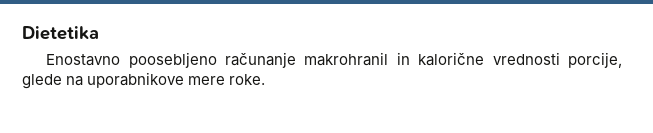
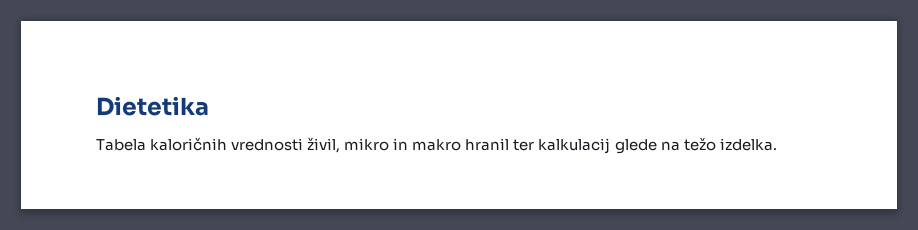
- Enostavno poosebljeno računanje makrohranil in kalorične vrednosti porcije, glede na uporabnikove mere roke.
+ Tabela kaloričnih vrednosti živil, mikro in makro hranil ter kalkulacij glede na težo izdelka.

